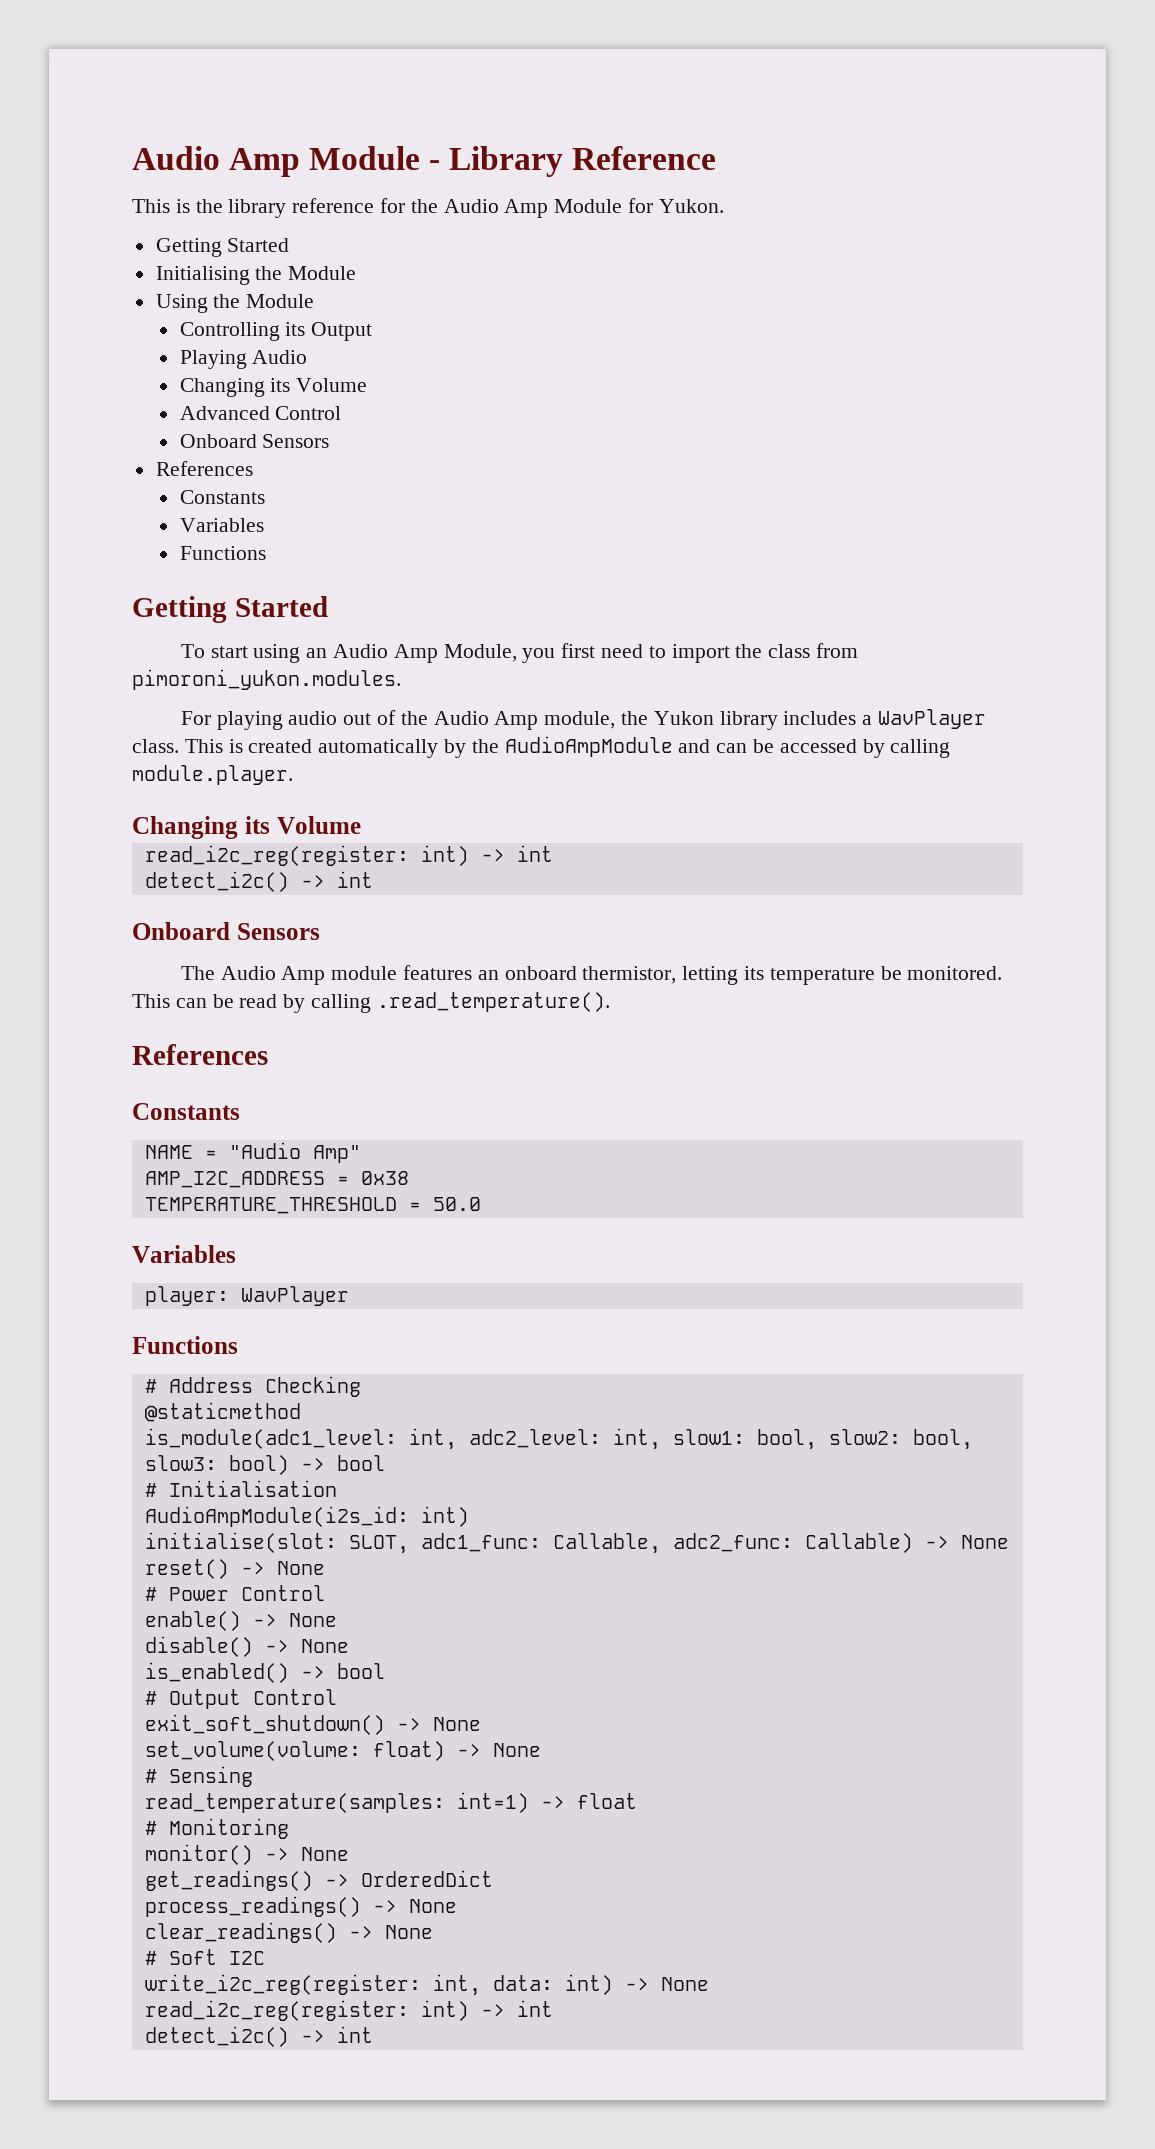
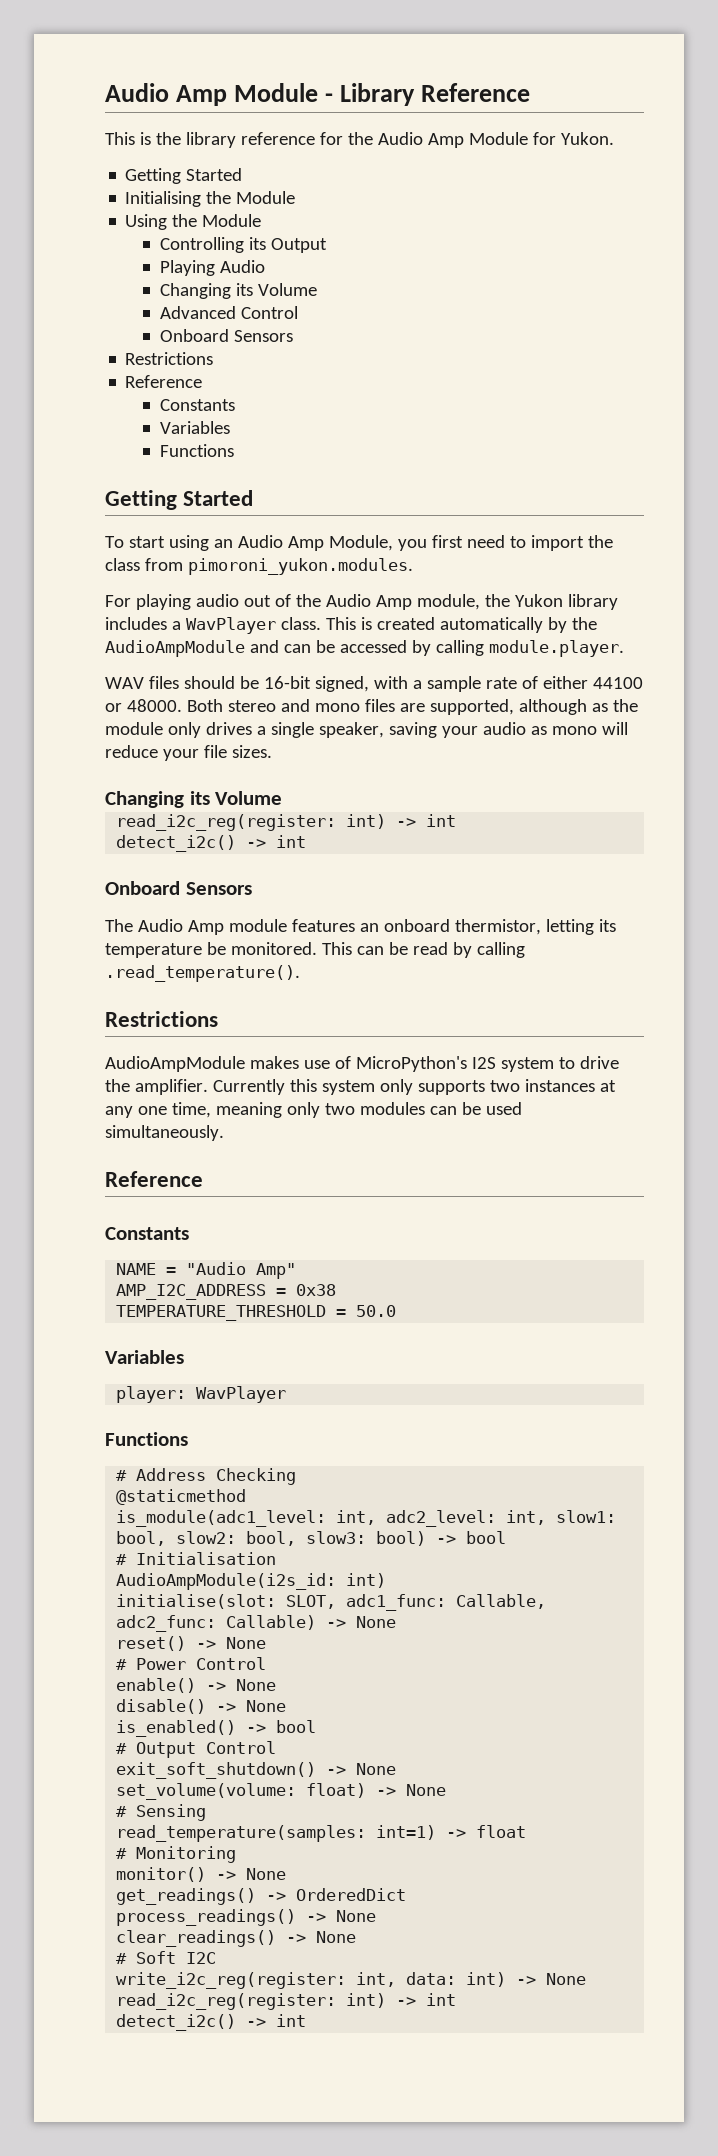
  Advanced Control
  Onboard Sensors
- References
+ Restrictions
+ Reference
+ WAV files should be 16-bit signed, with a sample rate of either 44100 or 48000. Both stereo and mono files are supported, although as the module only drives a single speaker, saving your audio as mono will reduce your file sizes.
  This can be read by calling .read_temperature().
- References
+ Restrictions
+ AudioAmpModule makes use of MicroPython's I2S system to drive the amplifier. Currently this system only supports two instances at any one time, meaning only two modules can be used simultaneously.
+ Reference

